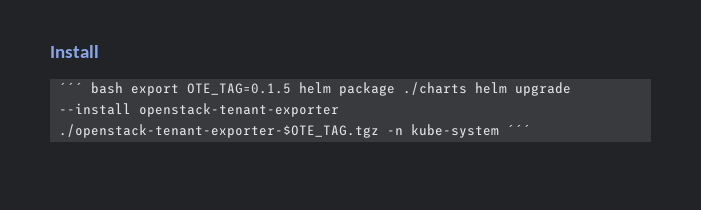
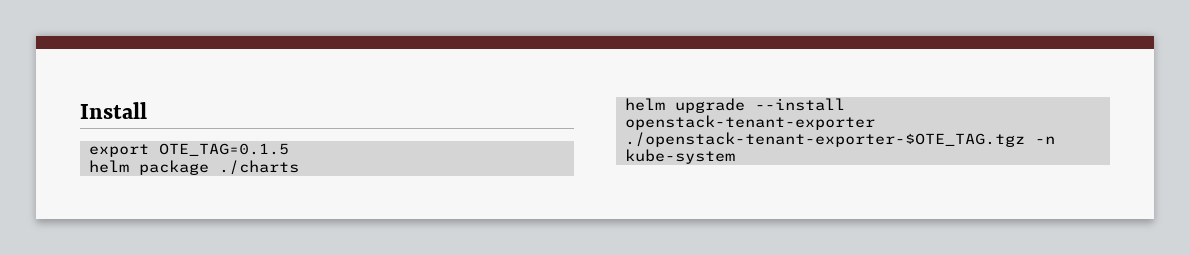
- ´´´ bash export OTE_TAG=0.1.5 helm package ./charts helm upgrade --install openstack-tenant-exporter ./openstack-tenant-exporter-$OTE_TAG.tgz -n kube-system ´´´
+ export OTE_TAG=0.1.5
+ helm package ./charts
+ helm upgrade --install openstack-tenant-exporter ./openstack-tenant-exporter-$OTE_TAG.tgz -n kube-system

